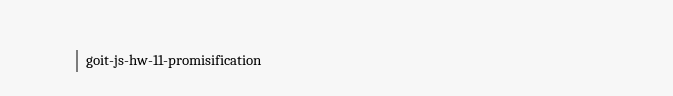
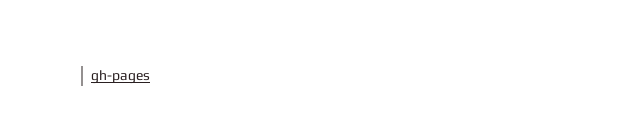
- goit-js-hw-11-promisification
+ gh-pages

